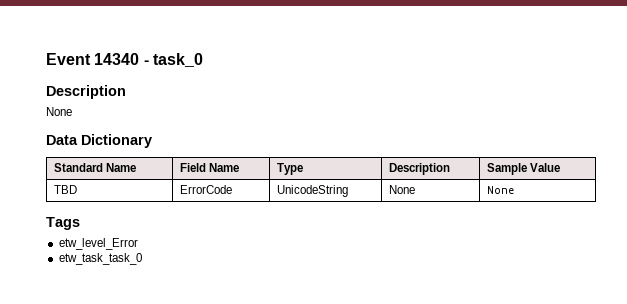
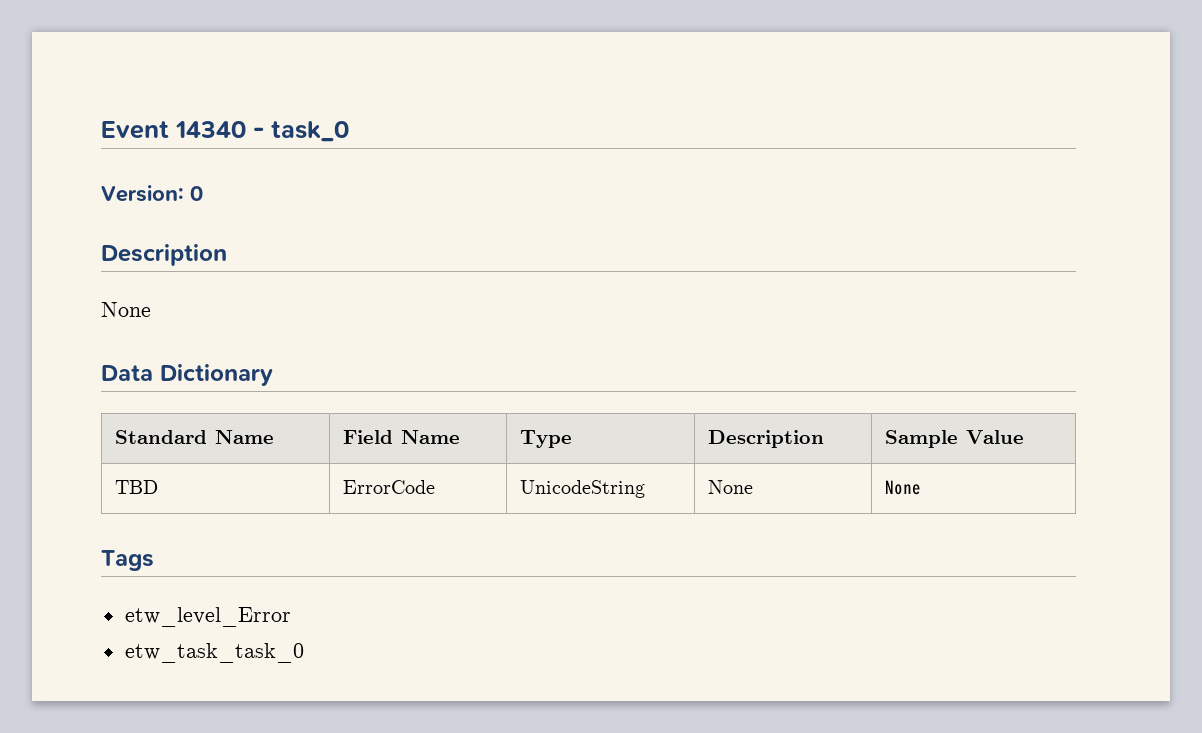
+ Version: 0

